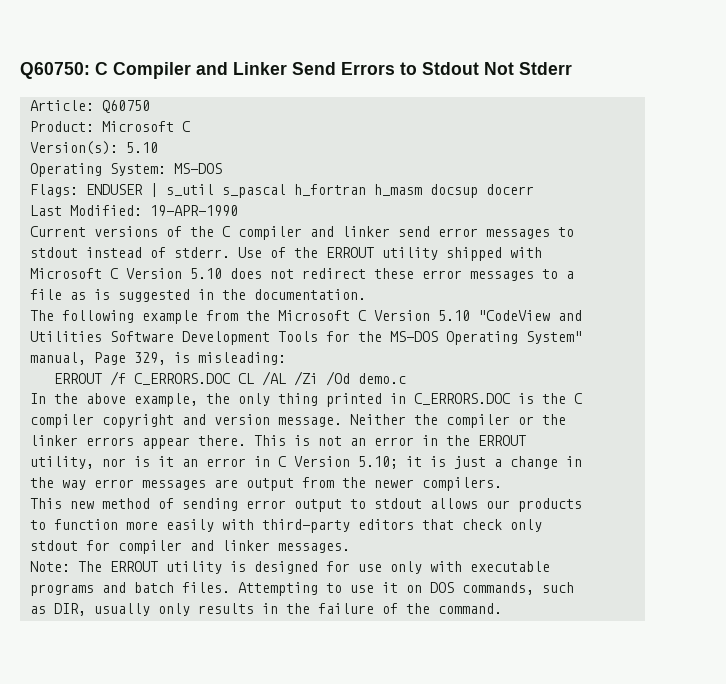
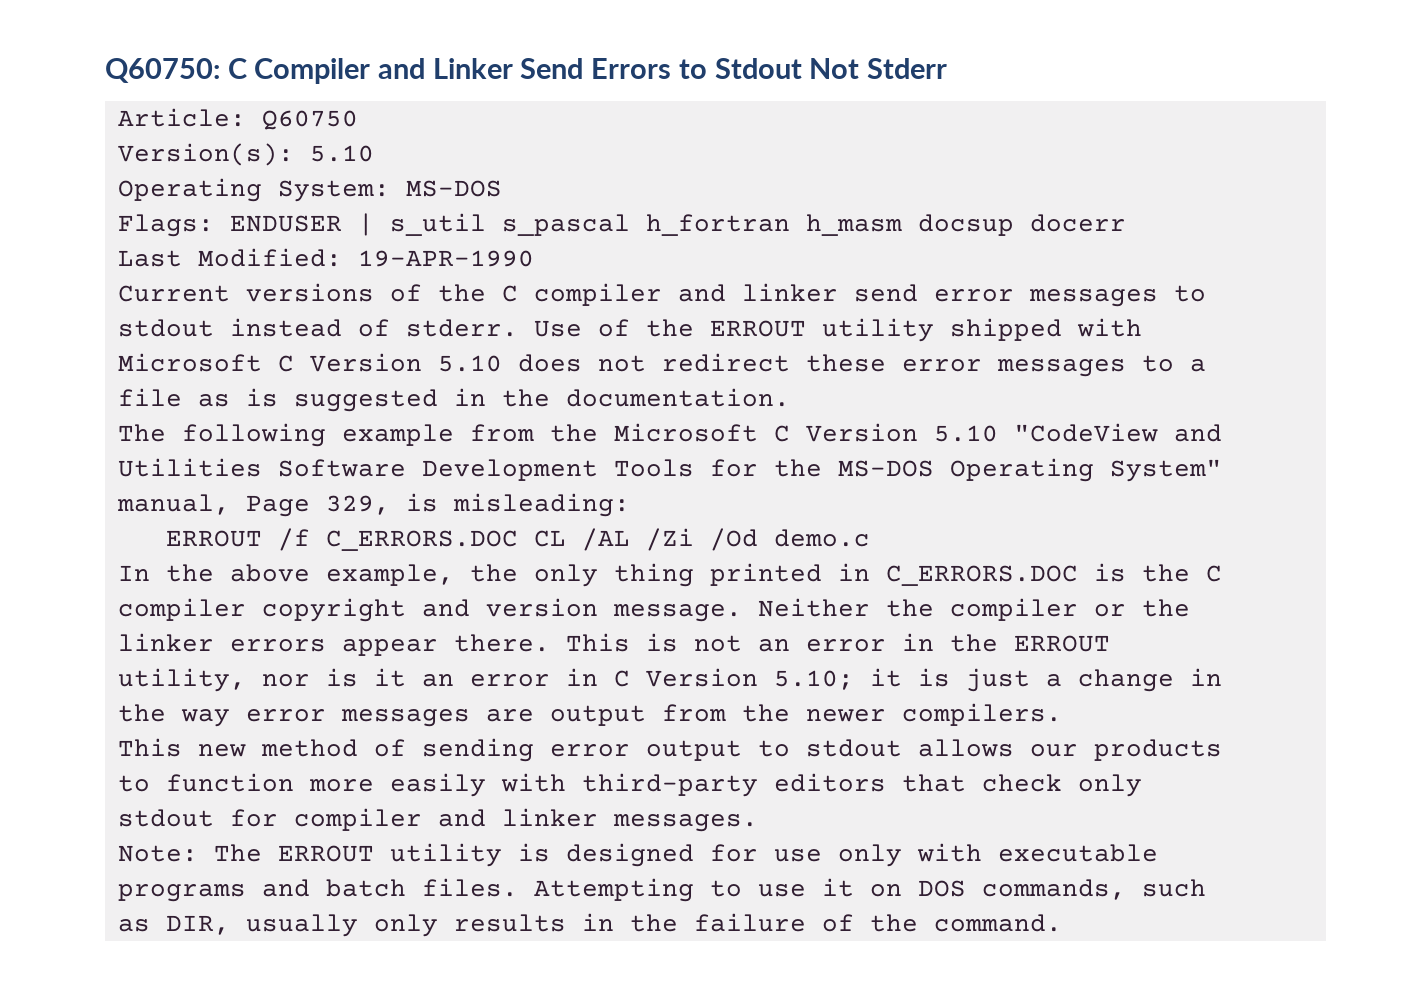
- Product: Microsoft C

